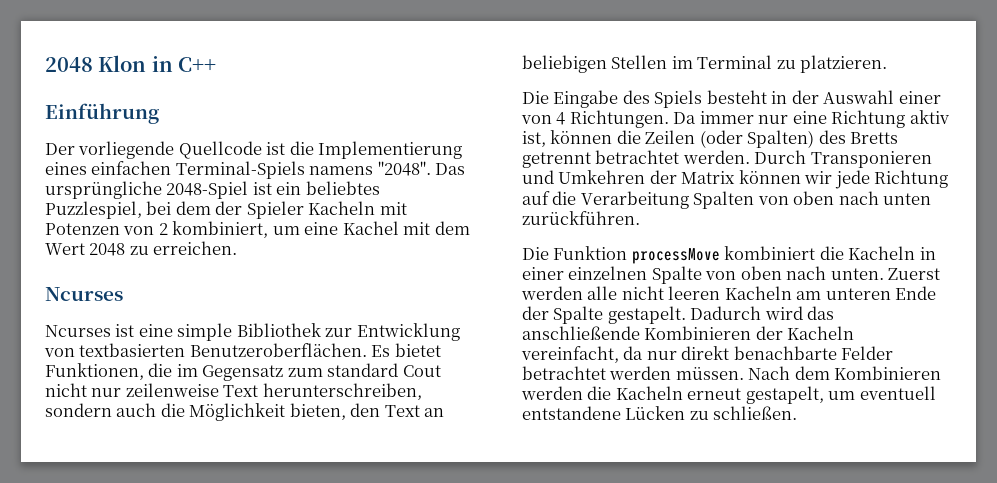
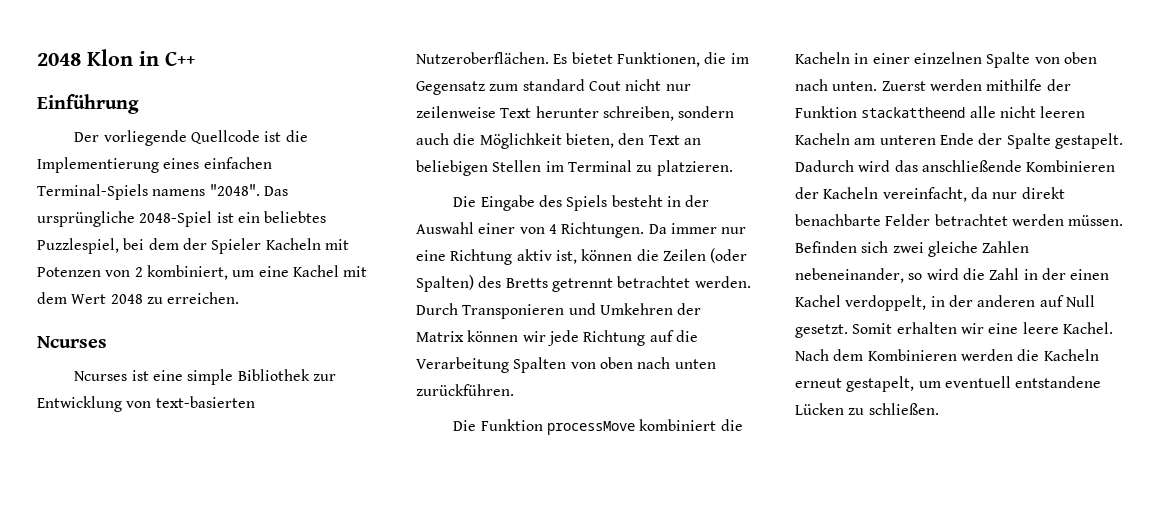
- Ncurses ist eine simple Bibliothek zur Entwicklung von textbasierten Benutzeroberflächen.
+ Ncurses ist eine simple Bibliothek zur Entwicklung von text-basierten Nutzeroberflächen.
- Es bietet Funktionen, die im Gegensatz zum standard Cout nicht nur zeilenweise Text herunterschreiben, sondern auch die Möglichkeit bieten, den Text an beliebigen Stellen im Terminal zu platzieren.
+ Es bietet Funktionen, die im Gegensatz zum standard Cout nicht nur zeilenweise Text herunter schreiben, sondern auch die Möglichkeit bieten, den Text an beliebigen Stellen im Terminal zu platzieren.
- Zuerst werden alle nicht leeren Kacheln am unteren Ende der Spalte gestapelt.
+ Zuerst werden mithilfe der Funktion stackattheend alle nicht leeren Kacheln am unteren Ende der Spalte gestapelt.
+ Befinden sich zwei gleiche Zahlen nebeneinander, so wird die Zahl in der einen Kachel verdoppelt, in der anderen auf Null gesetzt. Somit erhalten wir eine leere Kachel.

